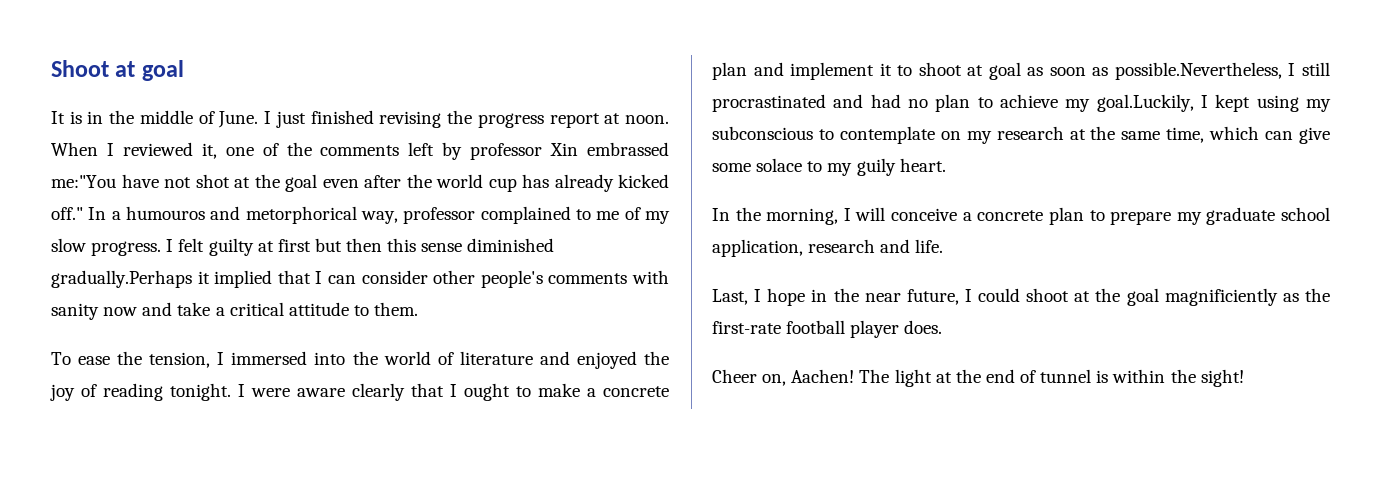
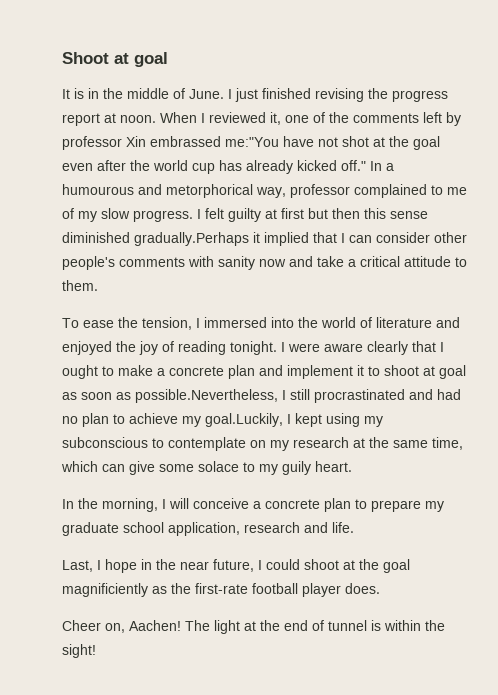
- In a humouros and metorphorical way, professor complained to me of my slow progress.
+ In a humourous and metorphorical way, professor complained to me of my slow progress.

